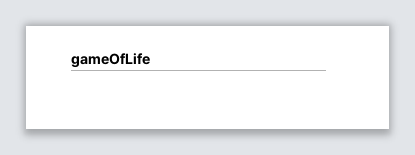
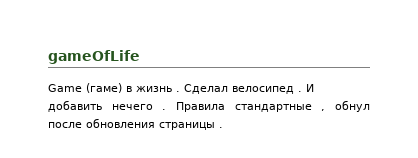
+ Game (гаме) в жизнь . Сделал велосипед . И добавить нечего . Правила стандартные , обнул после обновления страницы .

